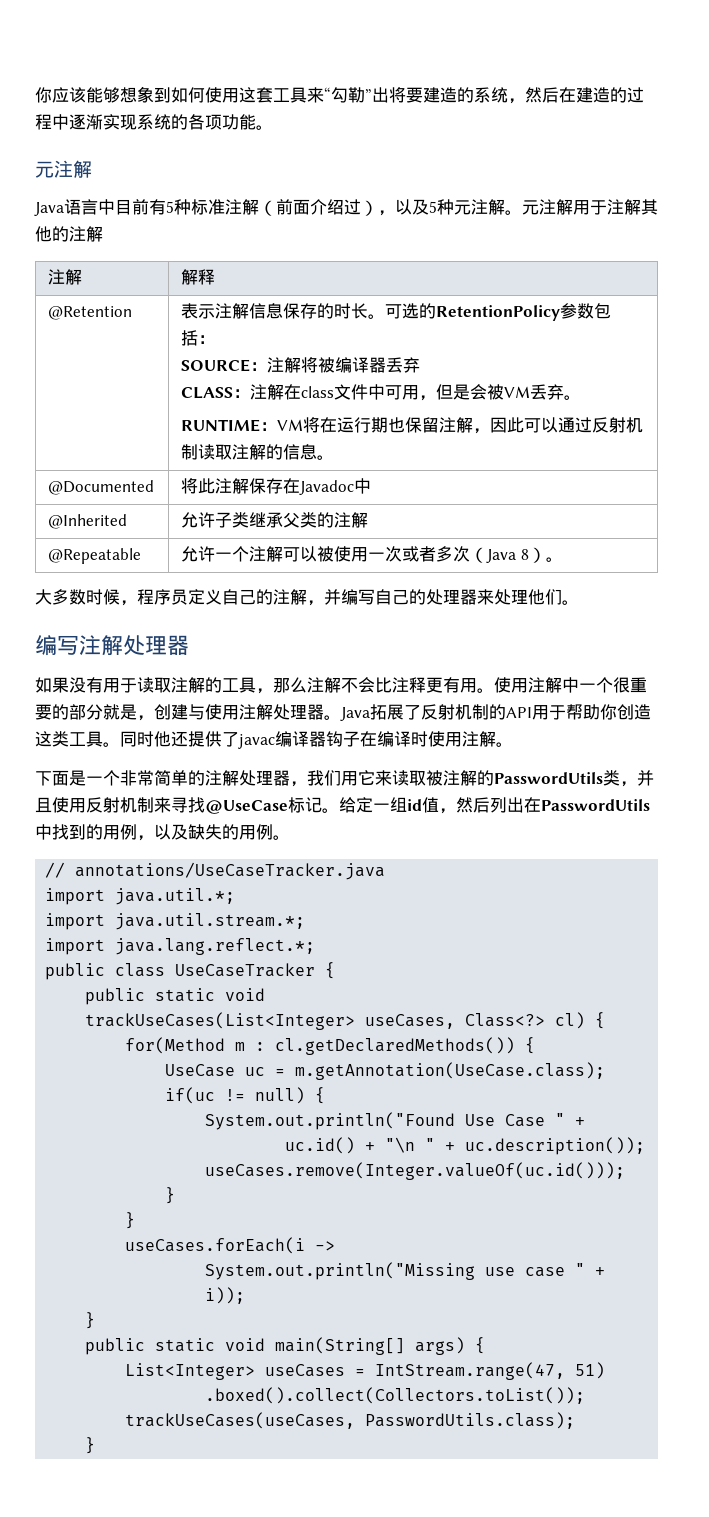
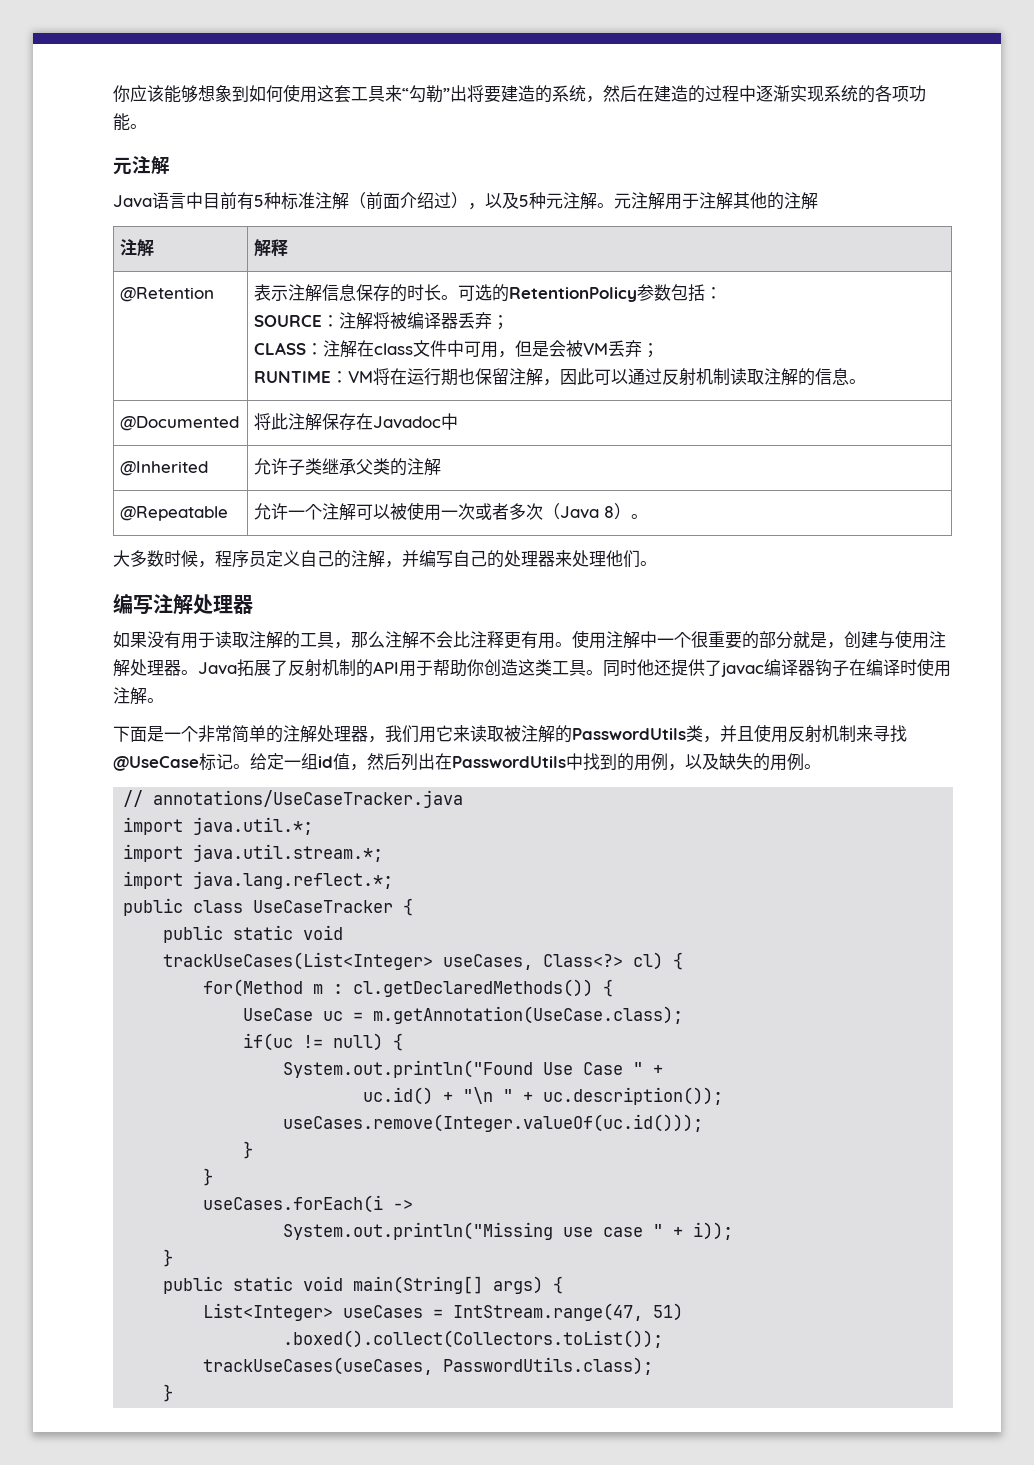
- SOURCE：注解将被编译器丢弃
+ SOURCE：注解将被编译器丢弃；
- CLASS：注解在class文件中可用，但是会被VM丢弃。
+ CLASS：注解在class文件中可用，但是会被VM丢弃；

